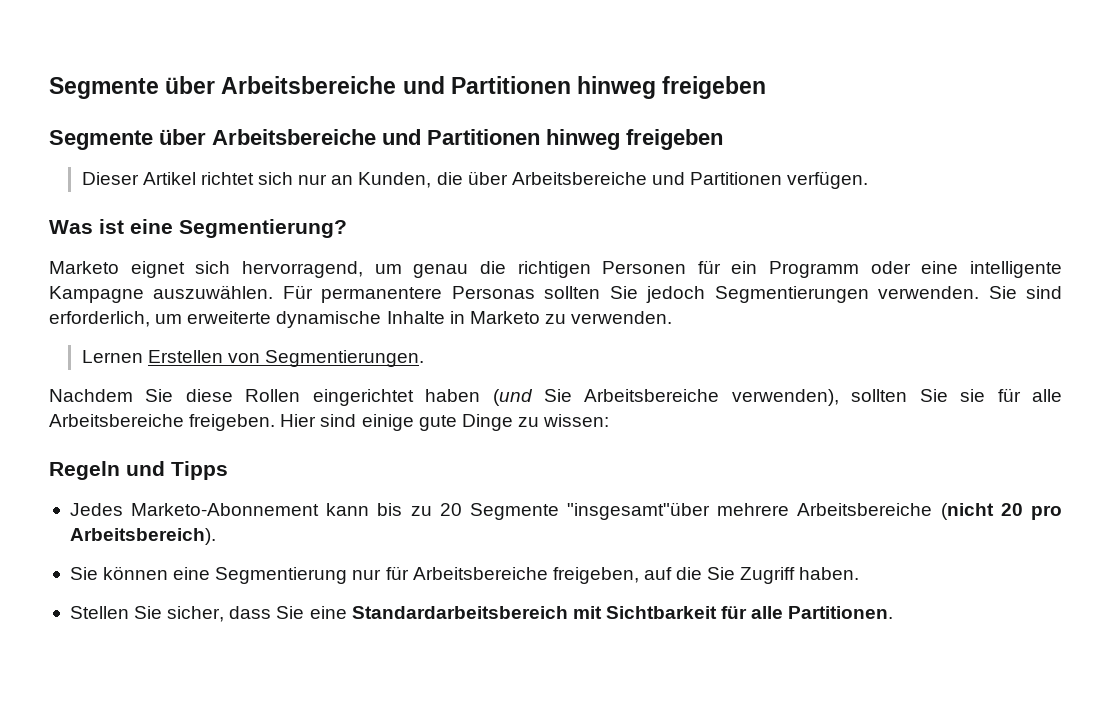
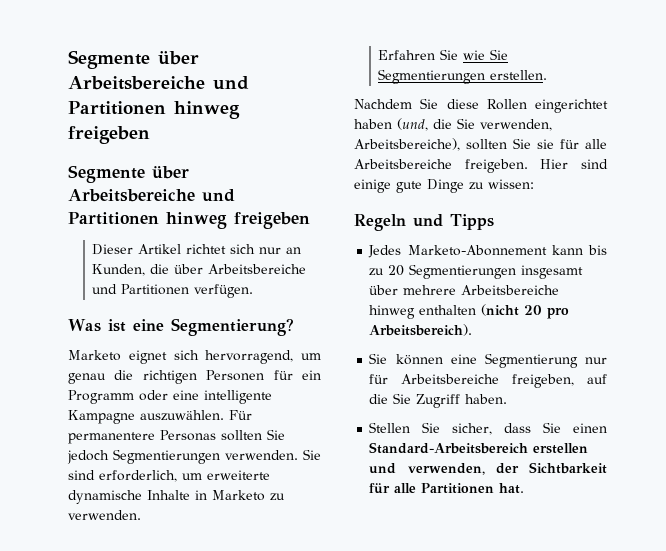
- Lernen Erstellen von Segmentierungen.
+ Erfahren Sie wie Sie Segmentierungen erstellen.
- Nachdem Sie diese Rollen eingerichtet haben (und Sie Arbeitsbereiche verwenden), sollten Sie sie für alle Arbeitsbereiche freigeben.
+ Nachdem Sie diese Rollen eingerichtet haben (und, die Sie verwenden, Arbeitsbereiche), sollten Sie sie für alle Arbeitsbereiche freigeben.
- Jedes Marketo-Abonnement kann bis zu 20 Segmente "insgesamt"über mehrere Arbeitsbereiche (nicht 20 pro Arbeitsbereich).
+ Jedes Marketo-Abonnement kann bis zu 20 Segmentierungen insgesamt über mehrere Arbeitsbereiche hinweg enthalten (nicht 20 pro Arbeitsbereich).
- Stellen Sie sicher, dass Sie eine Standardarbeitsbereich mit Sichtbarkeit für alle Partitionen.
+ Stellen Sie sicher, dass Sie einen Standard-Arbeitsbereich erstellen und verwenden, der Sichtbarkeit für alle Partitionen hat.

